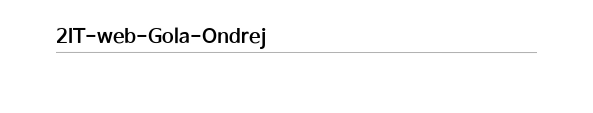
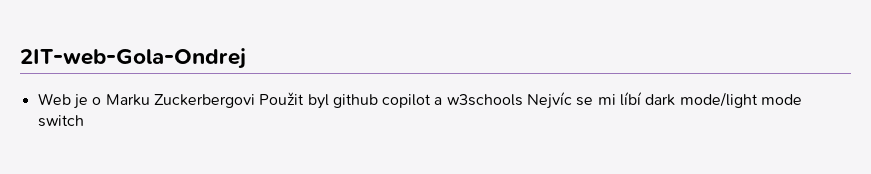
+ Web je o Marku Zuckerbergovi Použit byl github copilot a w3schools Nejvíc se mi líbí dark mode/light mode switch

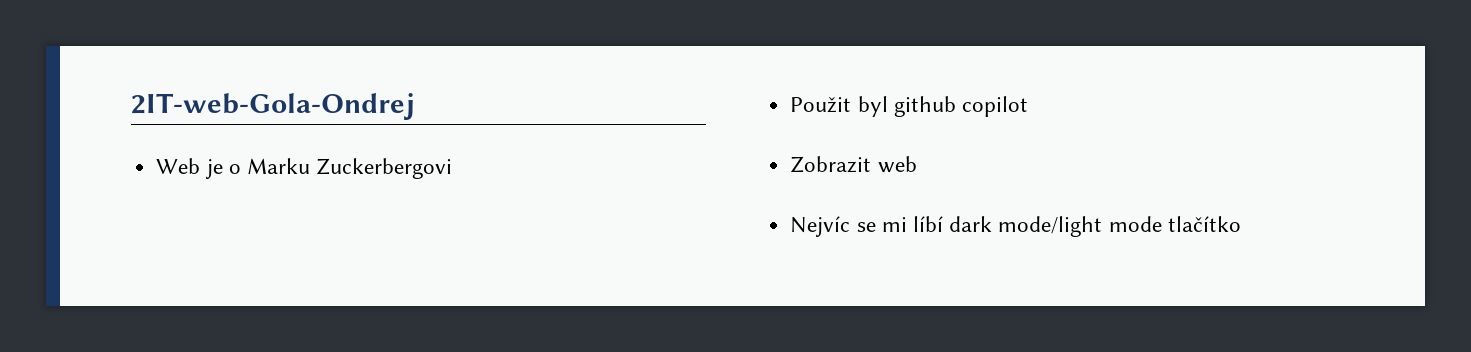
- Web je o Marku Zuckerbergovi Použit byl github copilot a w3schools Nejvíc se mi líbí dark mode/light mode switch
+ Web je o Marku Zuckerbergovi
+ Použit byl github copilot
+ Zobrazit web
+ Nejvíc se mi líbí dark mode/light mode tlačítko

